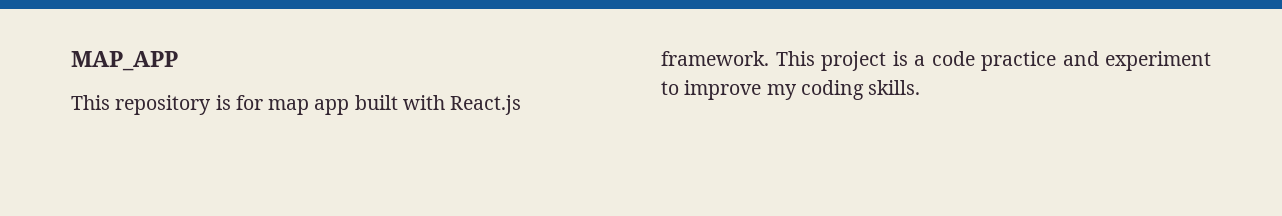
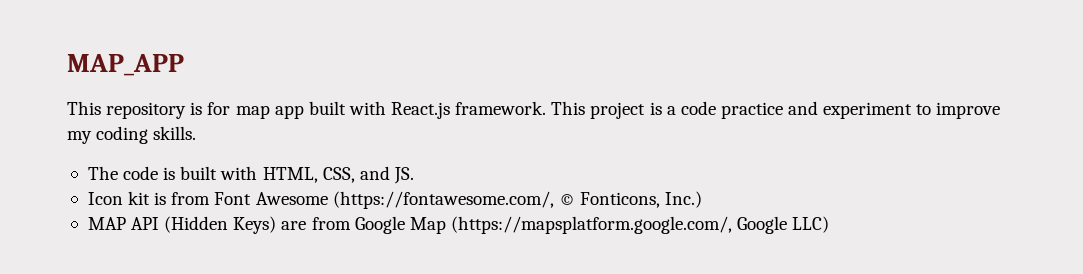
+ The code is built with HTML, CSS, and JS.
+ Icon kit is from Font Awesome (https://fontawesome.com/, © Fonticons, Inc.)
+ MAP API (Hidden Keys) are from Google Map (https://mapsplatform.google.com/, Google LLC)

